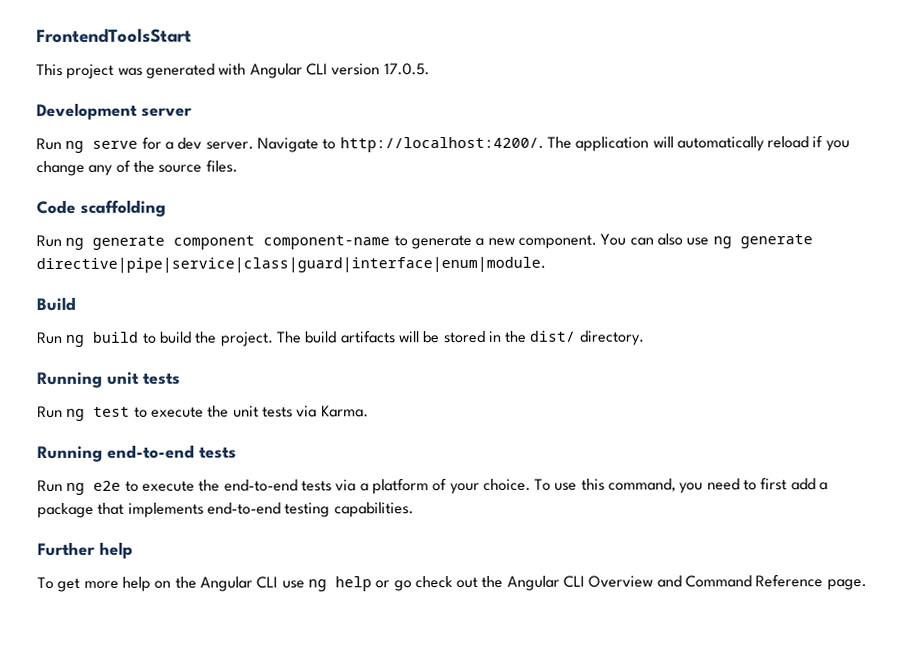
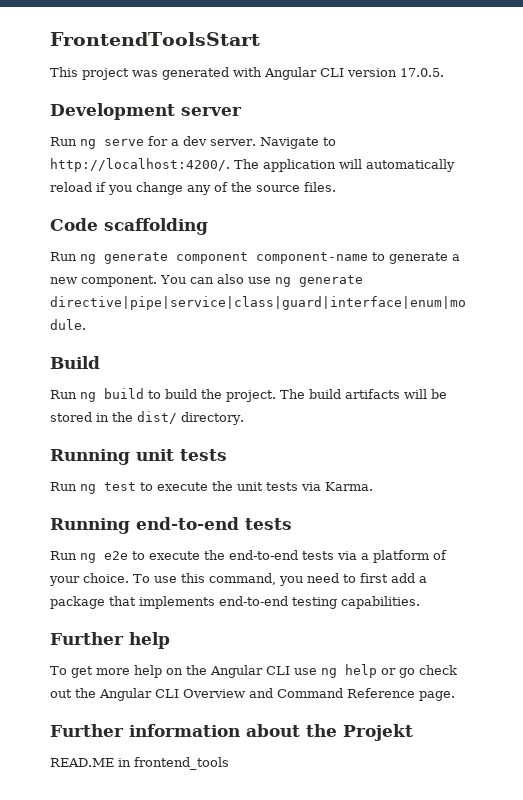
+ Further information about the Projekt
+ READ.ME in frontend_tools

